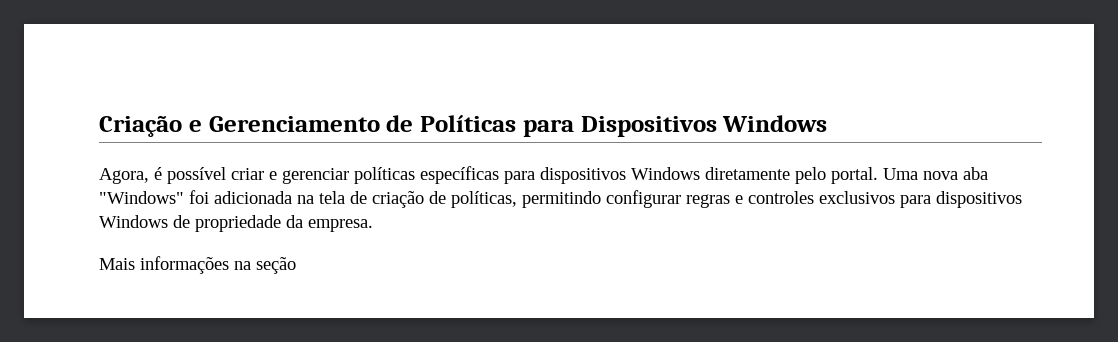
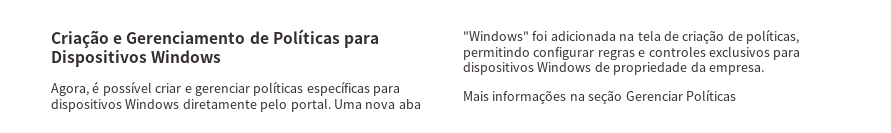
- Mais informações na seção
+ Mais informações na seção Gerenciar Políticas

